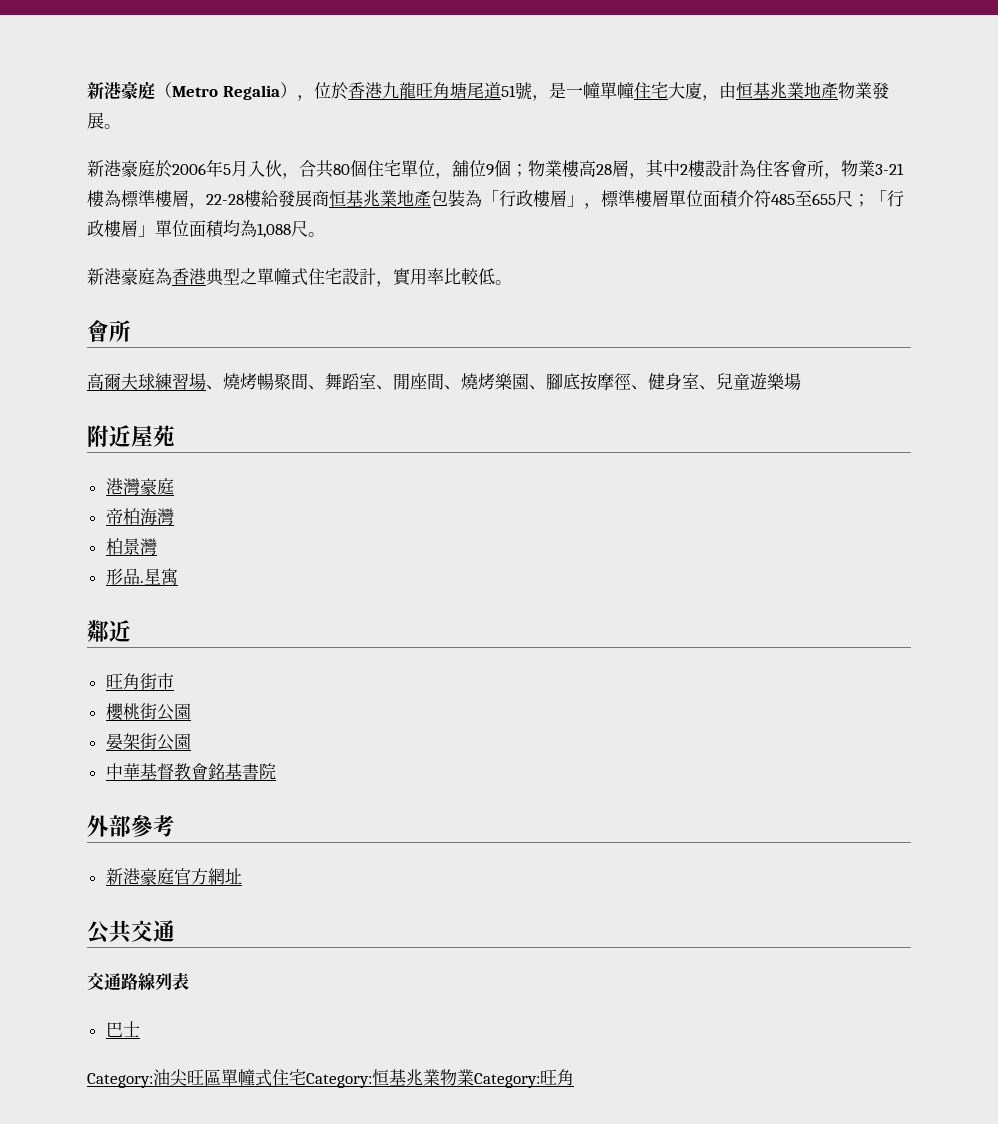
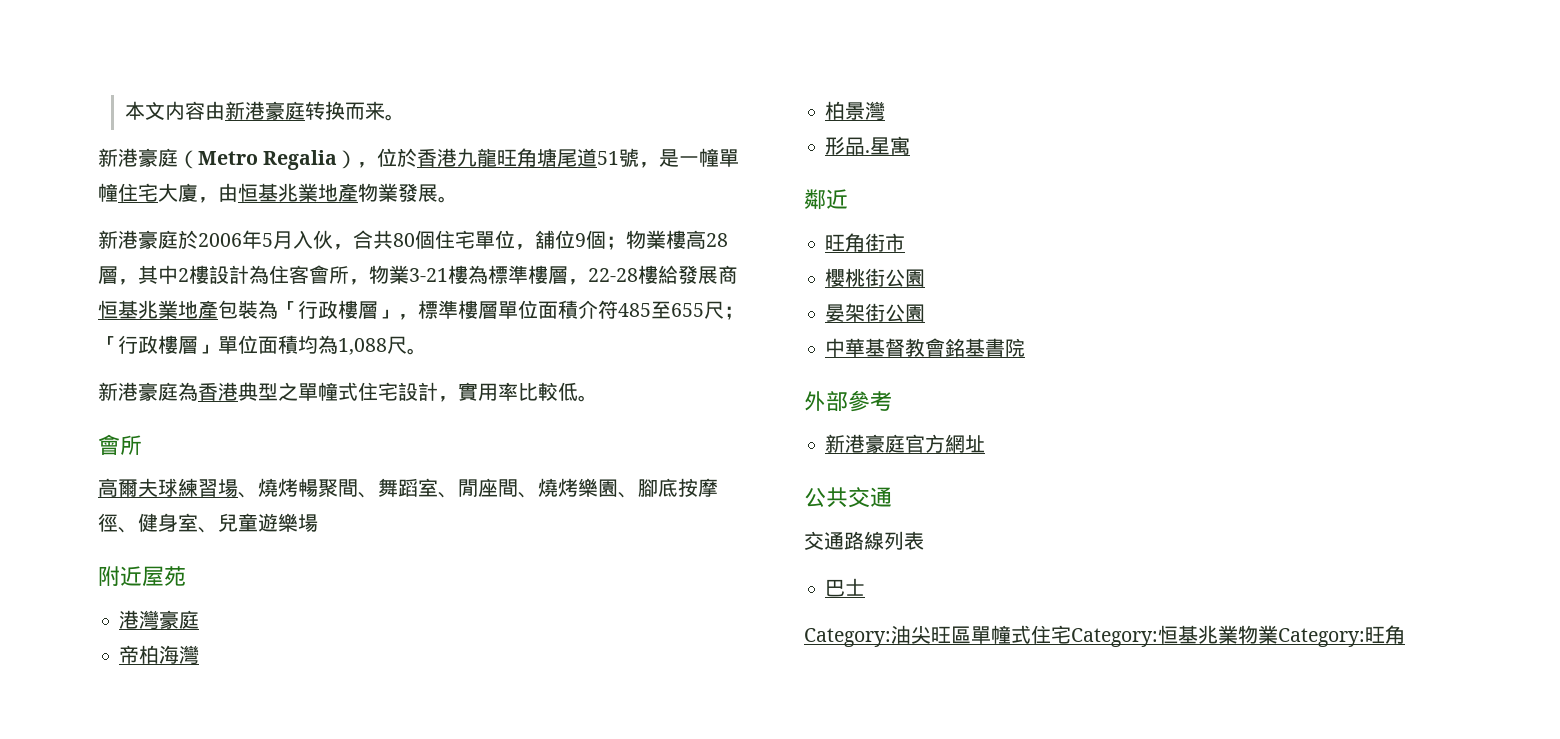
+ 本文内容由新港豪庭转换而来。

